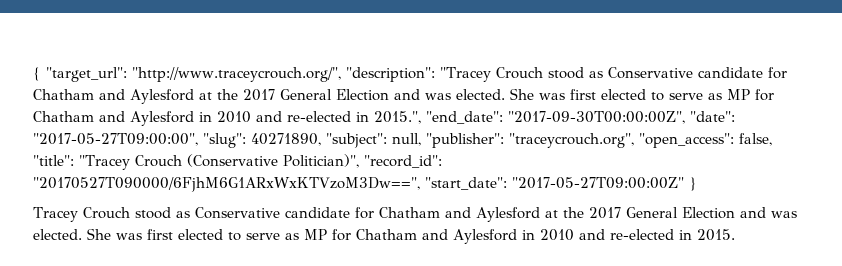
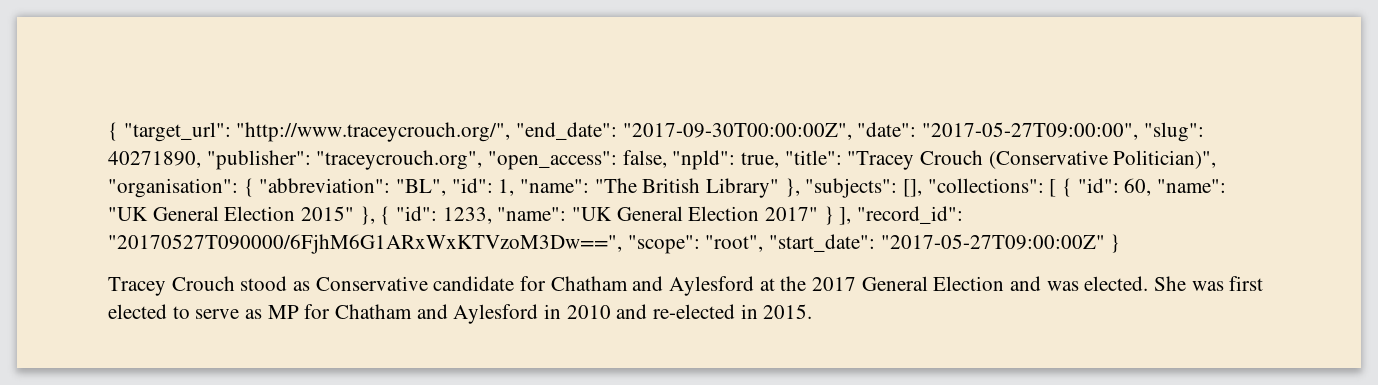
- { "target_url": "http://www.traceycrouch.org/", "description": "Tracey Crouch stood as Conservative candidate for Chatham and Aylesford at the 2017 General Election and was elected. She was first elected to serve as MP for Chatham and Aylesford in 2010 and re-elected in 2015.", "end_date": "2017-09-30T00:00:00Z", "date": "2017-05-27T09:00:00", "slug": 40271890, "subject": null, "publisher": "traceycrouch.org", "open_access": false, "title": "Tracey Crouch (Conservative Politician)", "record_id": "20170527T090000/6FjhM6G1ARxWxKTVzoM3Dw==", "start_date": "2017-05-27T09:00:00Z" }
+ { "target_url": "http://www.traceycrouch.org/", "end_date": "2017-09-30T00:00:00Z", "date": "2017-05-27T09:00:00", "slug": 40271890, "publisher": "traceycrouch.org", "open_access": false, "npld": true, "title": "Tracey Crouch (Conservative Politician)", "organisation": { "abbreviation": "BL", "id": 1, "name": "The British Library" }, "subjects": [], "collections": [ { "id": 60, "name": "UK General Election 2015" }, { "id": 1233, "name": "UK General Election 2017" } ], "record_id": "20170527T090000/6FjhM6G1ARxWxKTVzoM3Dw==", "scope": "root", "start_date": "2017-05-27T09:00:00Z" }

